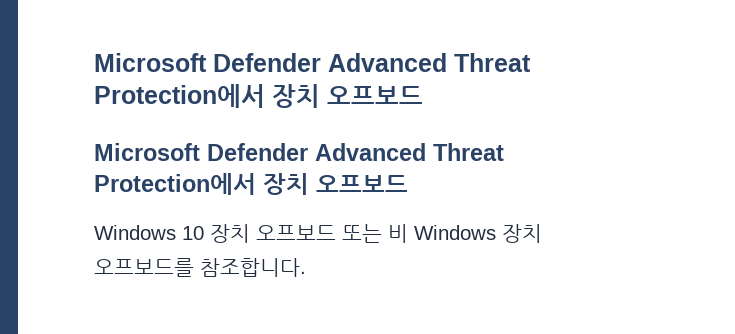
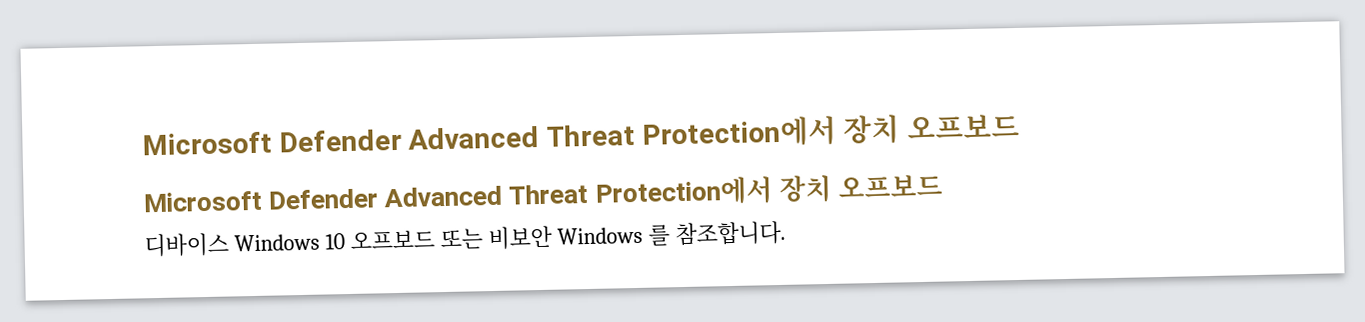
- Windows 10 장치 오프보드 또는 비 Windows 장치 오프보드를 참조합니다.
+ 디바이스 Windows 10 오프보드 또는 비보안 Windows 를 참조합니다.

